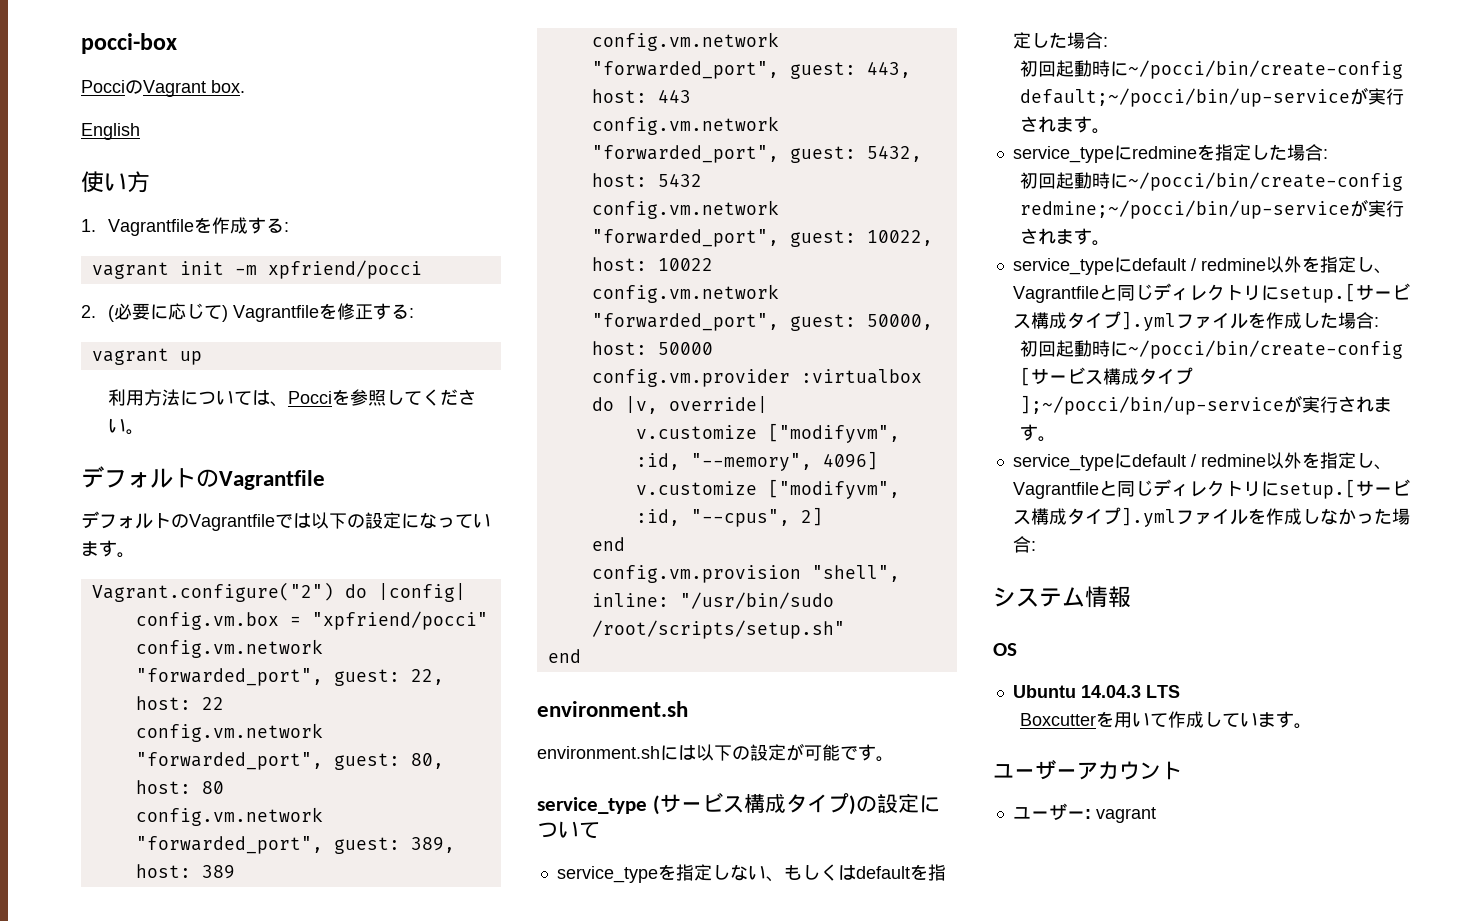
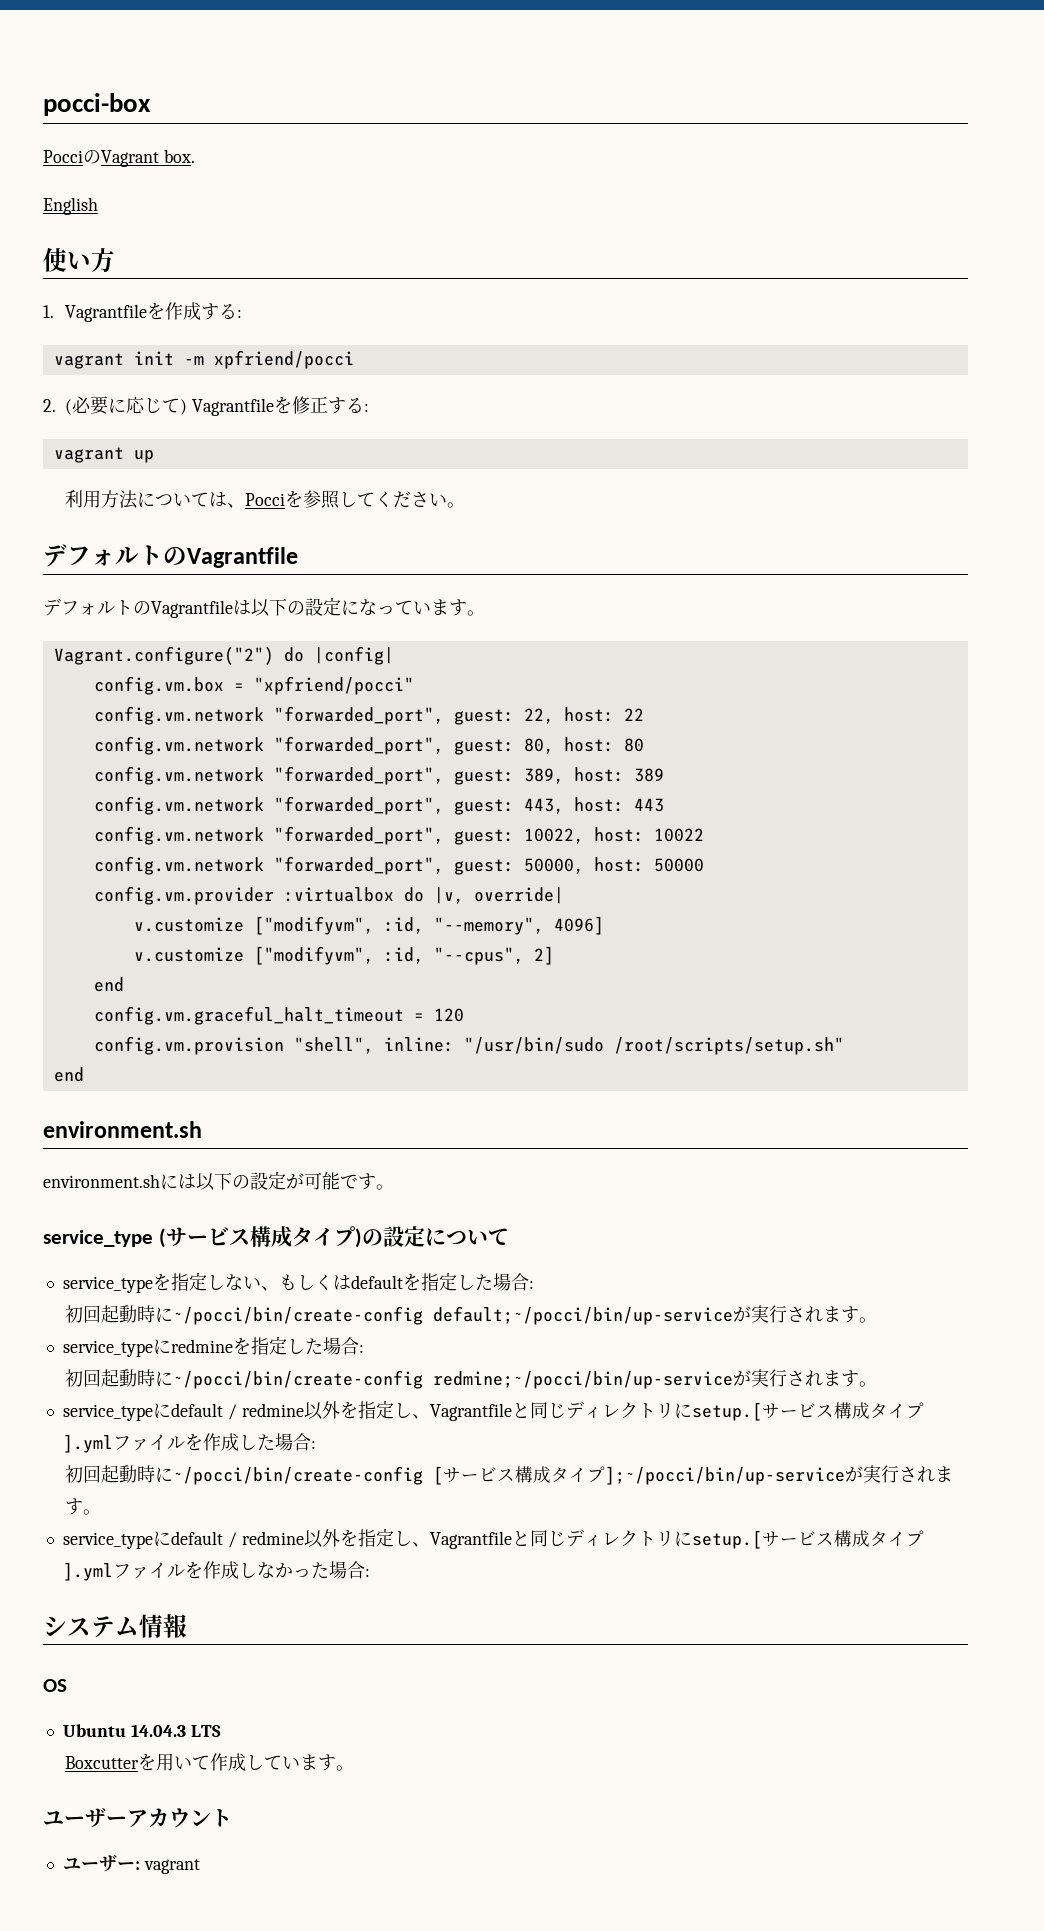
- デフォルトのVagrantfileでは以下の設定になっています。
+ デフォルトのVagrantfileは以下の設定になっています。
- config.vm.network "forwarded_port", guest: 5432, host: 5432
+ config.vm.graceful_halt_timeout = 120

